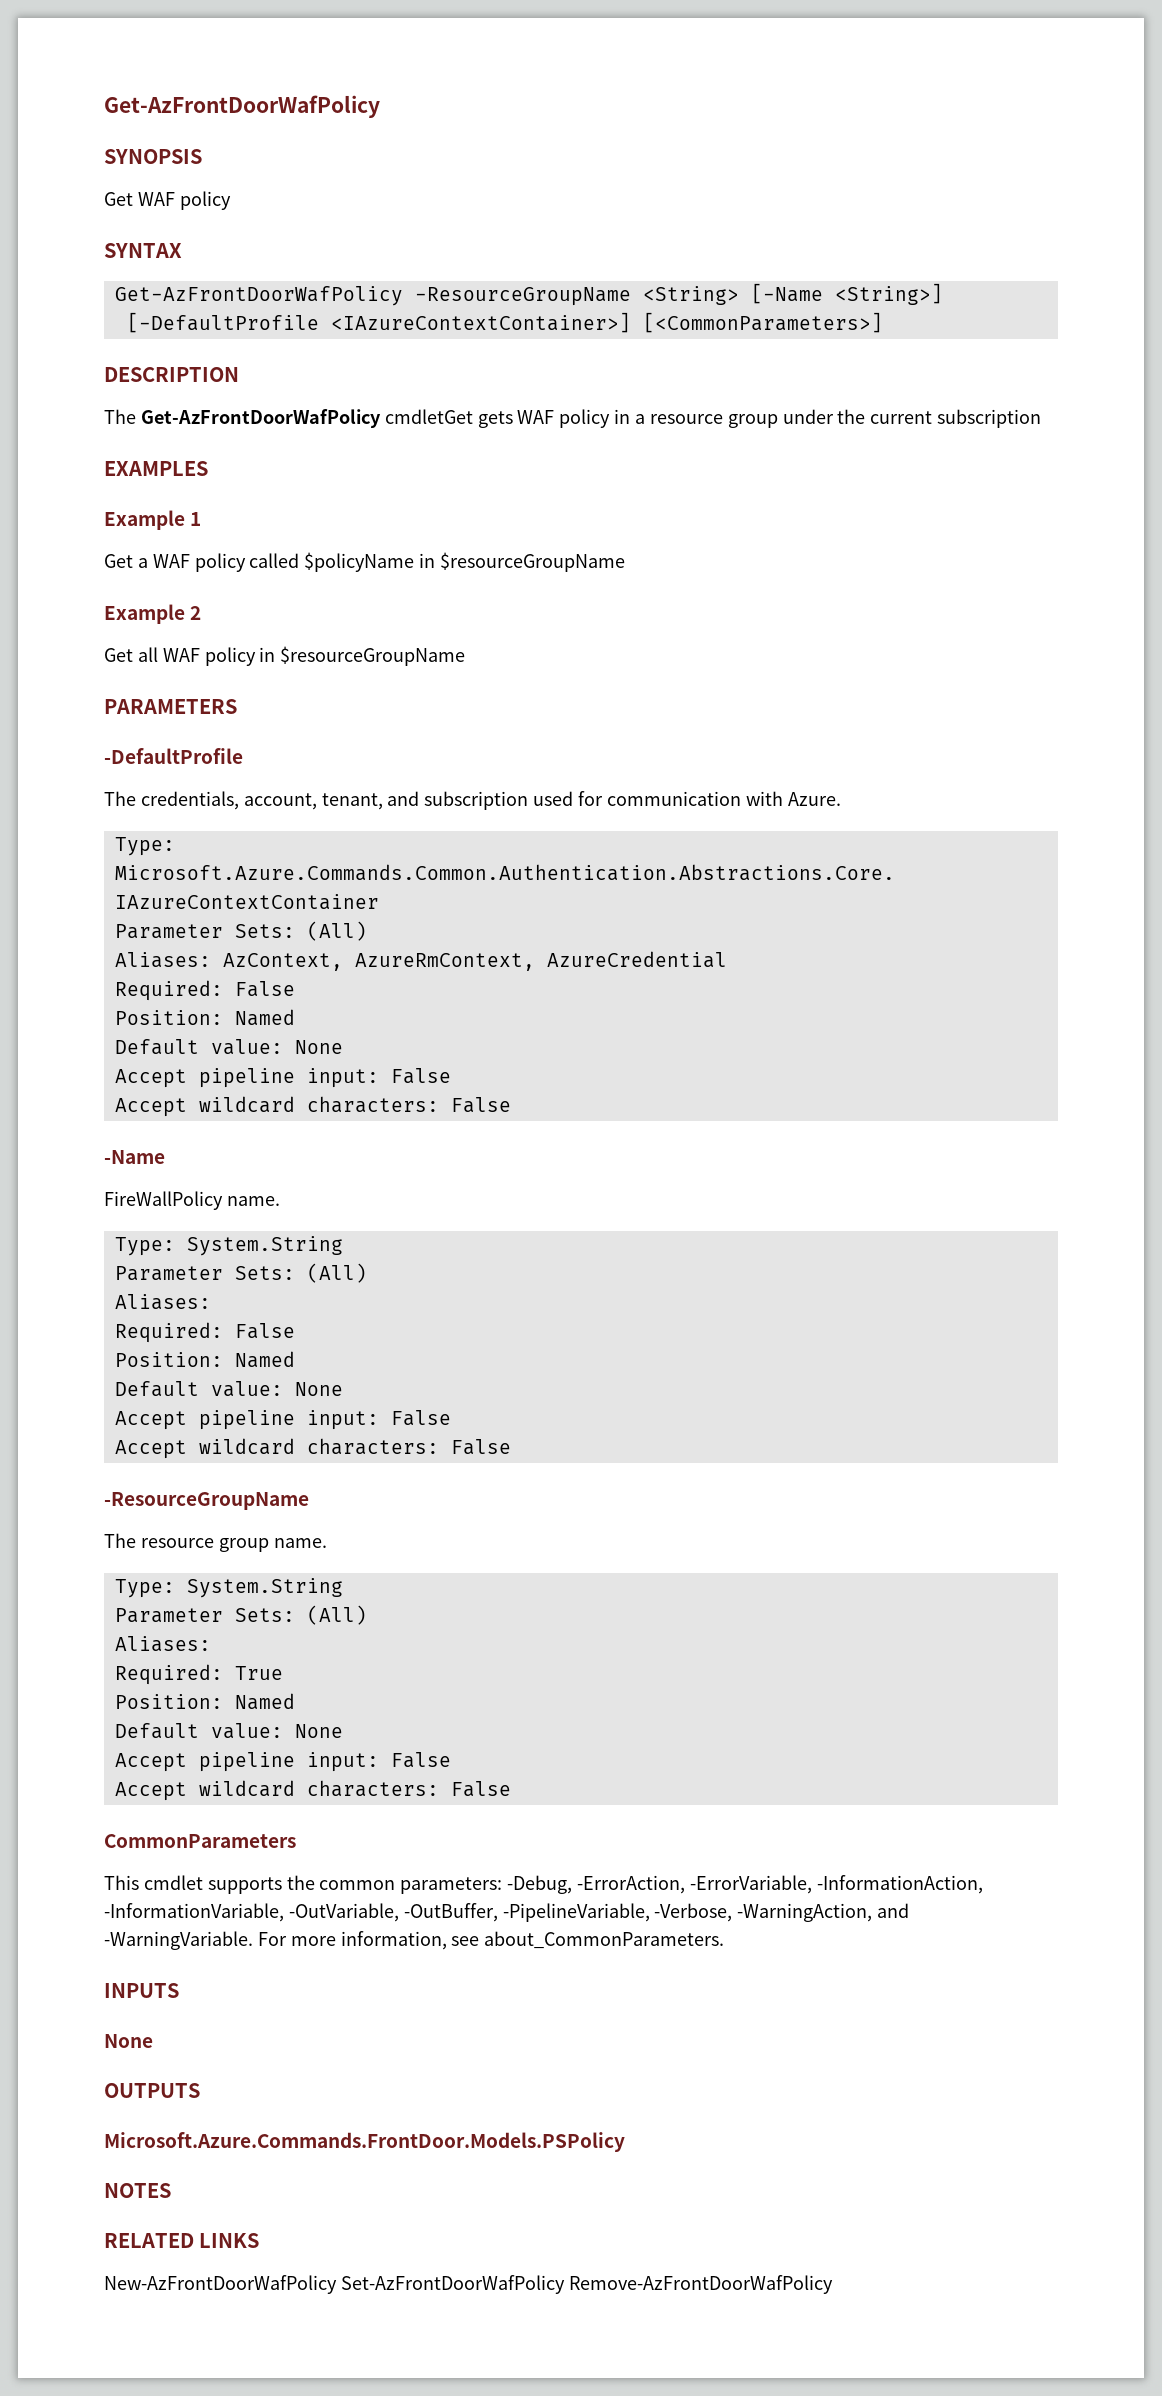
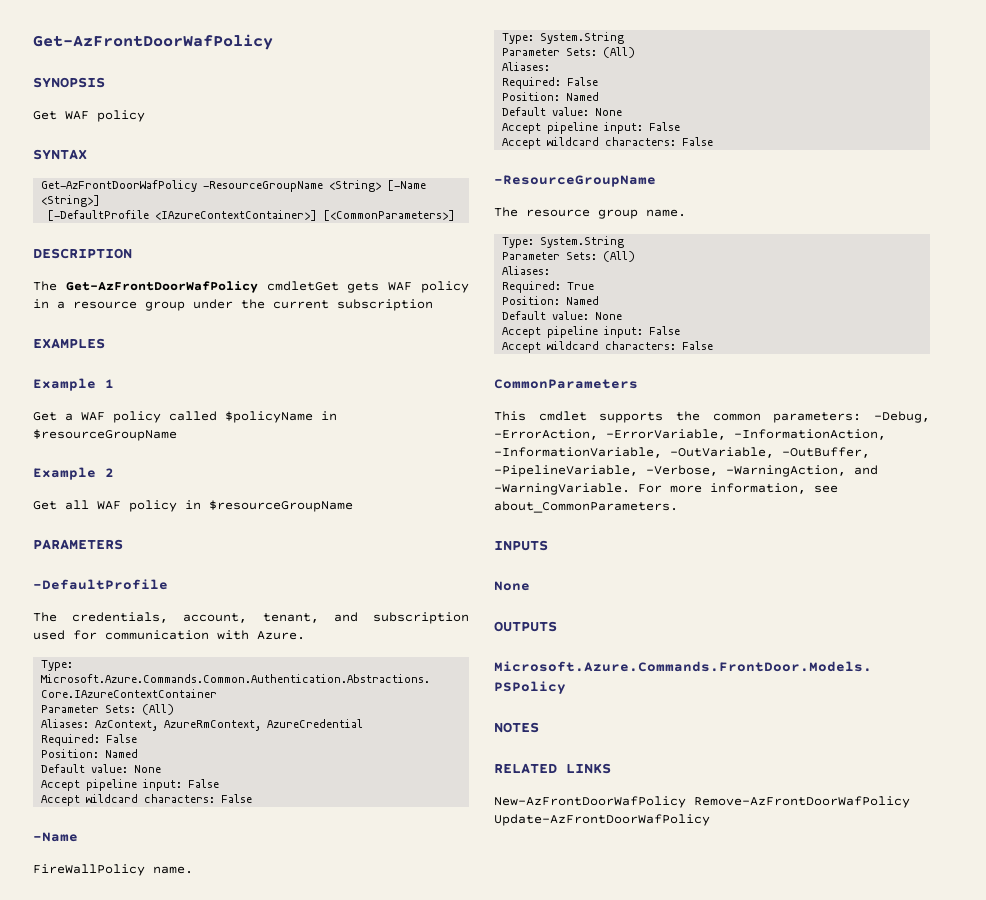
- New-AzFrontDoorWafPolicy Set-AzFrontDoorWafPolicy Remove-AzFrontDoorWafPolicy
+ New-AzFrontDoorWafPolicy Remove-AzFrontDoorWafPolicy Update-AzFrontDoorWafPolicy

